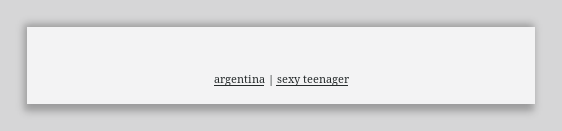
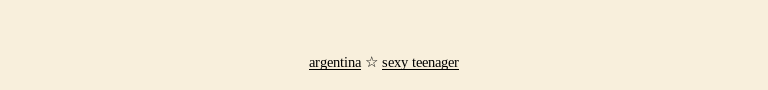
- argentina | sexy teenager
+ argentina ☆ sexy teenager

